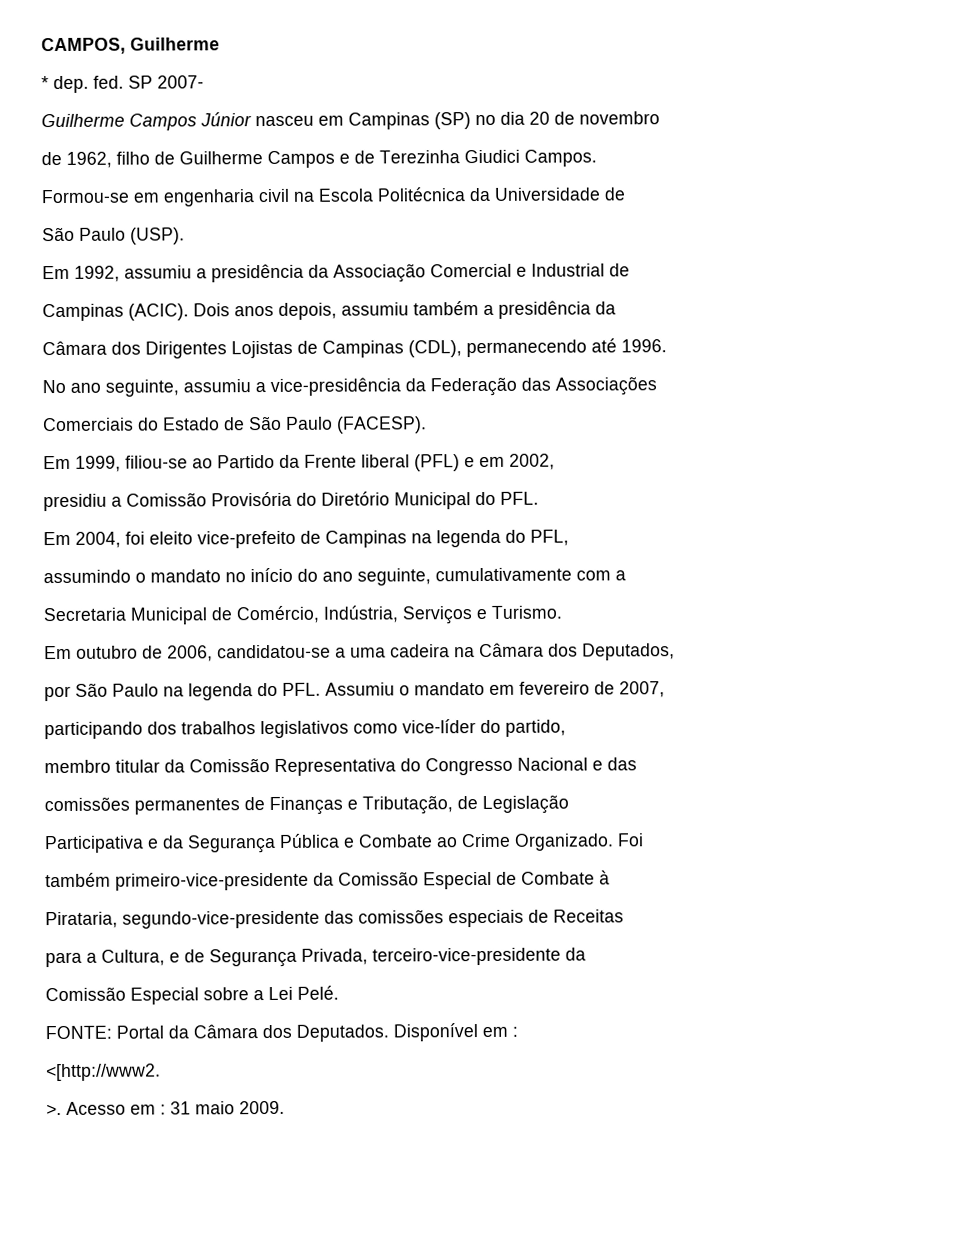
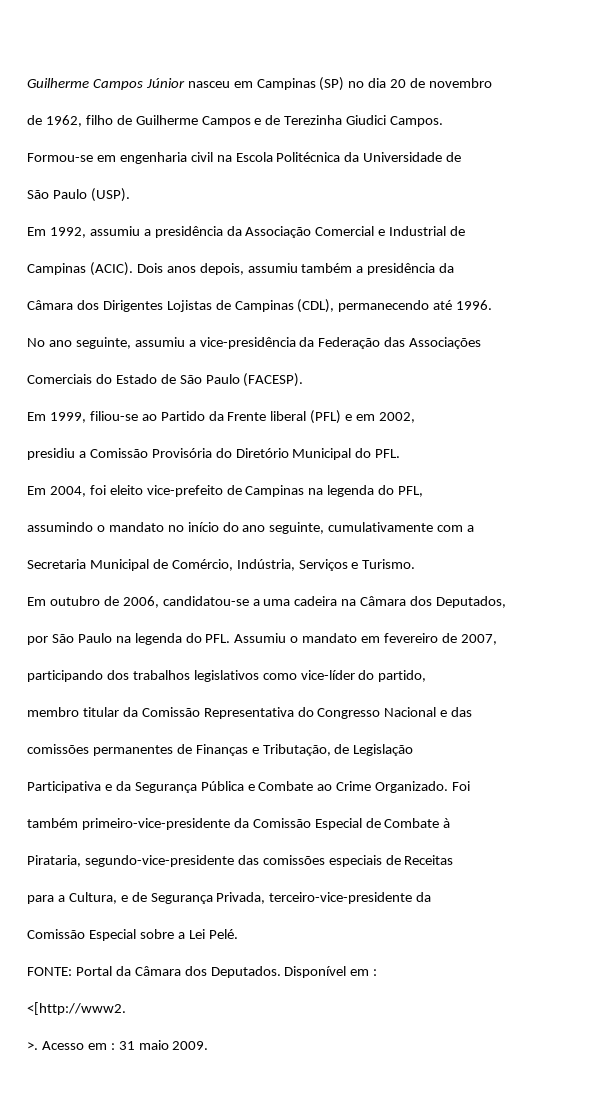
- CAMPOS, Guilherme
- * dep. fed. SP 2007-

